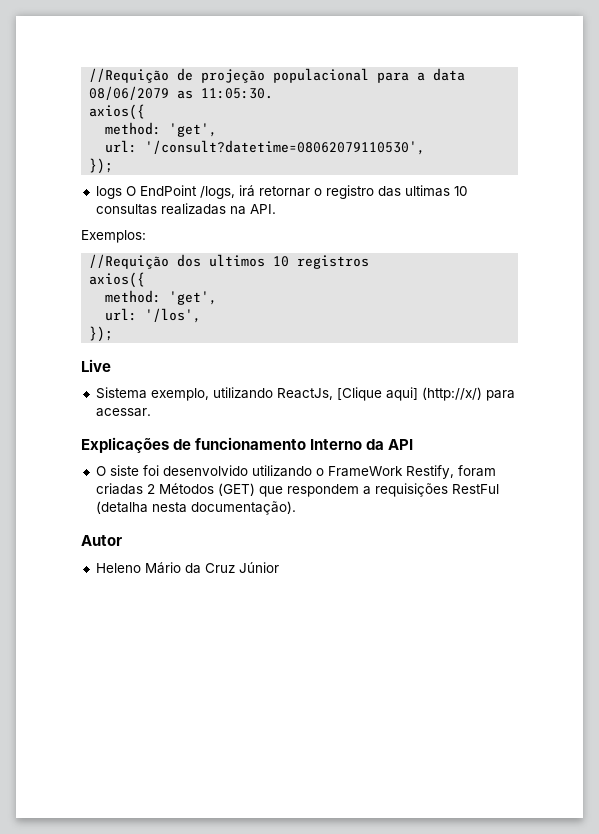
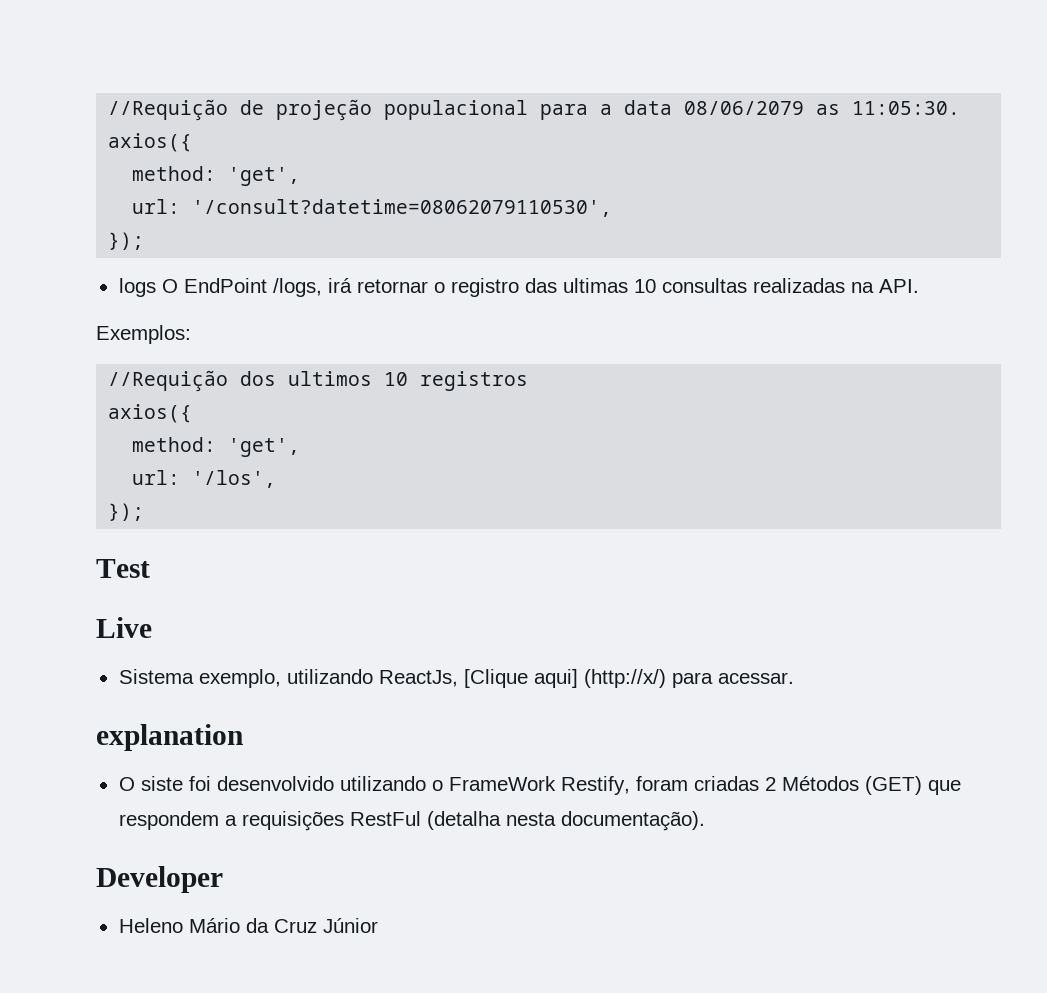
+ Test
- Explicações de funcionamento Interno da API
+ explanation
- Autor
+ Developer

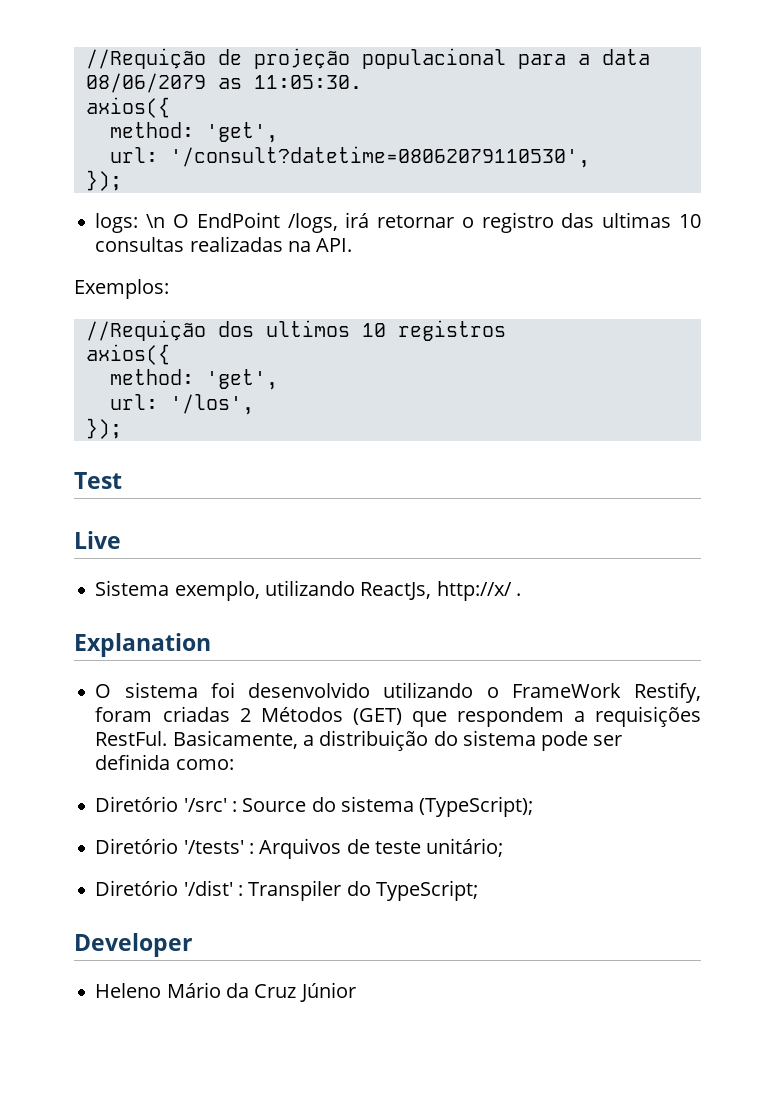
- logs O EndPoint /logs, irá retornar o registro das ultimas 10 consultas realizadas na API.
+ logs: \n O EndPoint /logs, irá retornar o registro das ultimas 10 consultas realizadas na API.
- Sistema exemplo, utilizando ReactJs, [Clique aqui] (http://x/) para acessar.
- explanation
- O siste foi desenvolvido utilizando o FrameWork Restify, foram criadas 2 Métodos (GET) que respondem a requisições RestFul (detalha nesta documentação).
+ Sistema exemplo, utilizando ReactJs, http://x/ .
+ Explanation
+ O sistema foi desenvolvido utilizando o FrameWork Restify, foram criadas 2 Métodos (GET) que respondem a requisições RestFul. Basicamente, a distribuição do sistema pode ser definida como:
+ Diretório '/src' : Source do sistema (TypeScript);
+ Diretório '/tests' : Arquivos de teste unitário;
+ Diretório '/dist' : Transpiler do TypeScript;

